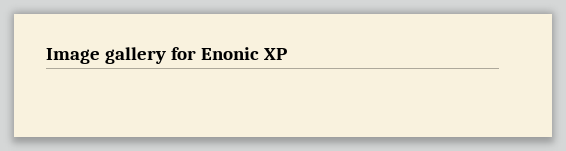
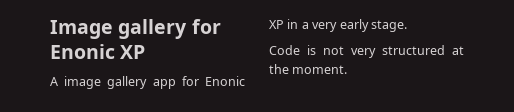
+ A image gallery app for Enonic XP in a very early stage.
+ Code is not very structured at the moment.

